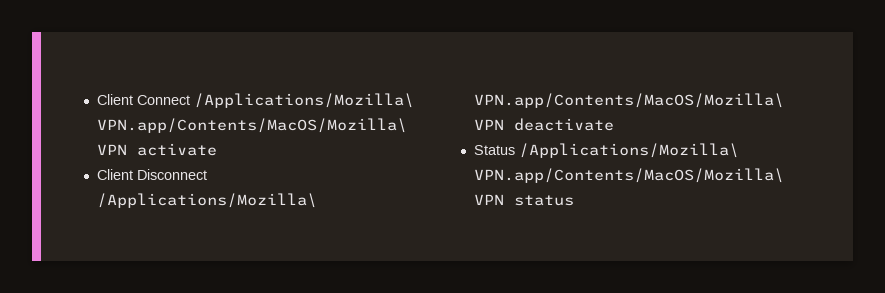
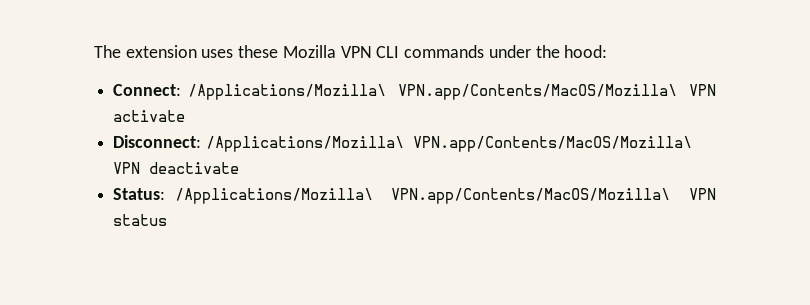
- Client Connect /Applications/Mozilla\ VPN.app/Contents/MacOS/Mozilla\ VPN activate
+ The extension uses these Mozilla VPN CLI commands under the hood:
+ Connect: /Applications/Mozilla\ VPN.app/Contents/MacOS/Mozilla\ VPN activate
- Client Disconnect /Applications/Mozilla\ VPN.app/Contents/MacOS/Mozilla\ VPN deactivate
+ Disconnect: /Applications/Mozilla\ VPN.app/Contents/MacOS/Mozilla\ VPN deactivate
- Status /Applications/Mozilla\ VPN.app/Contents/MacOS/Mozilla\ VPN status
+ Status: /Applications/Mozilla\ VPN.app/Contents/MacOS/Mozilla\ VPN status

